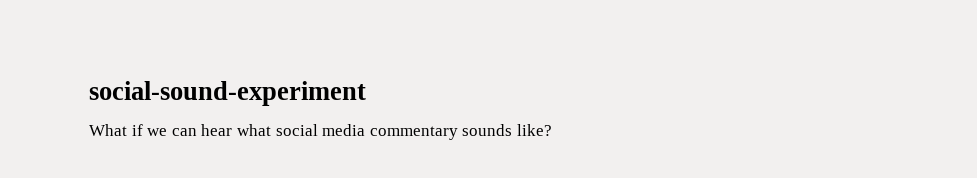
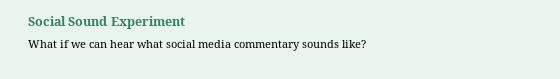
- social-sound-experiment
+ Social Sound Experiment

